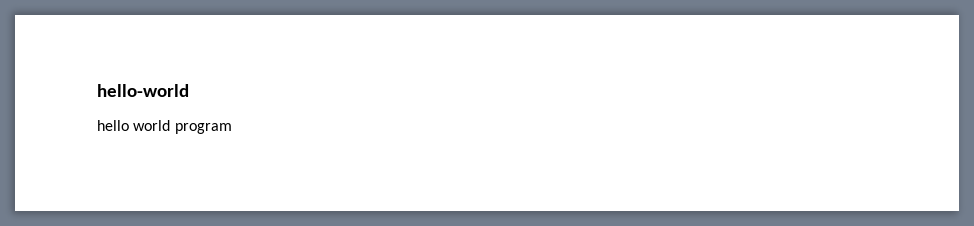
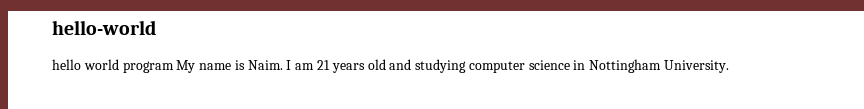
- hello world program
+ hello world program My name is Naim. I am 21 years old and studying computer science in Nottingham University.

